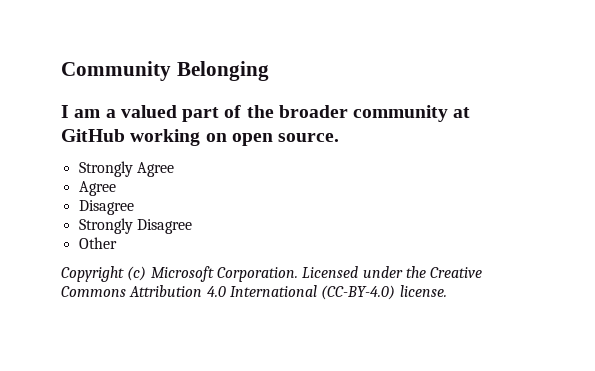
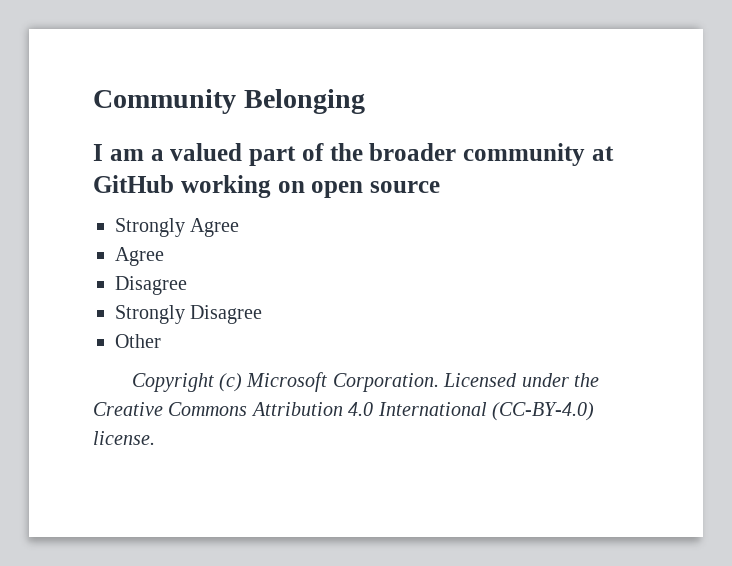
- I am a valued part of the broader community at GitHub working on open source.
+ I am a valued part of the broader community at GitHub working on open source

